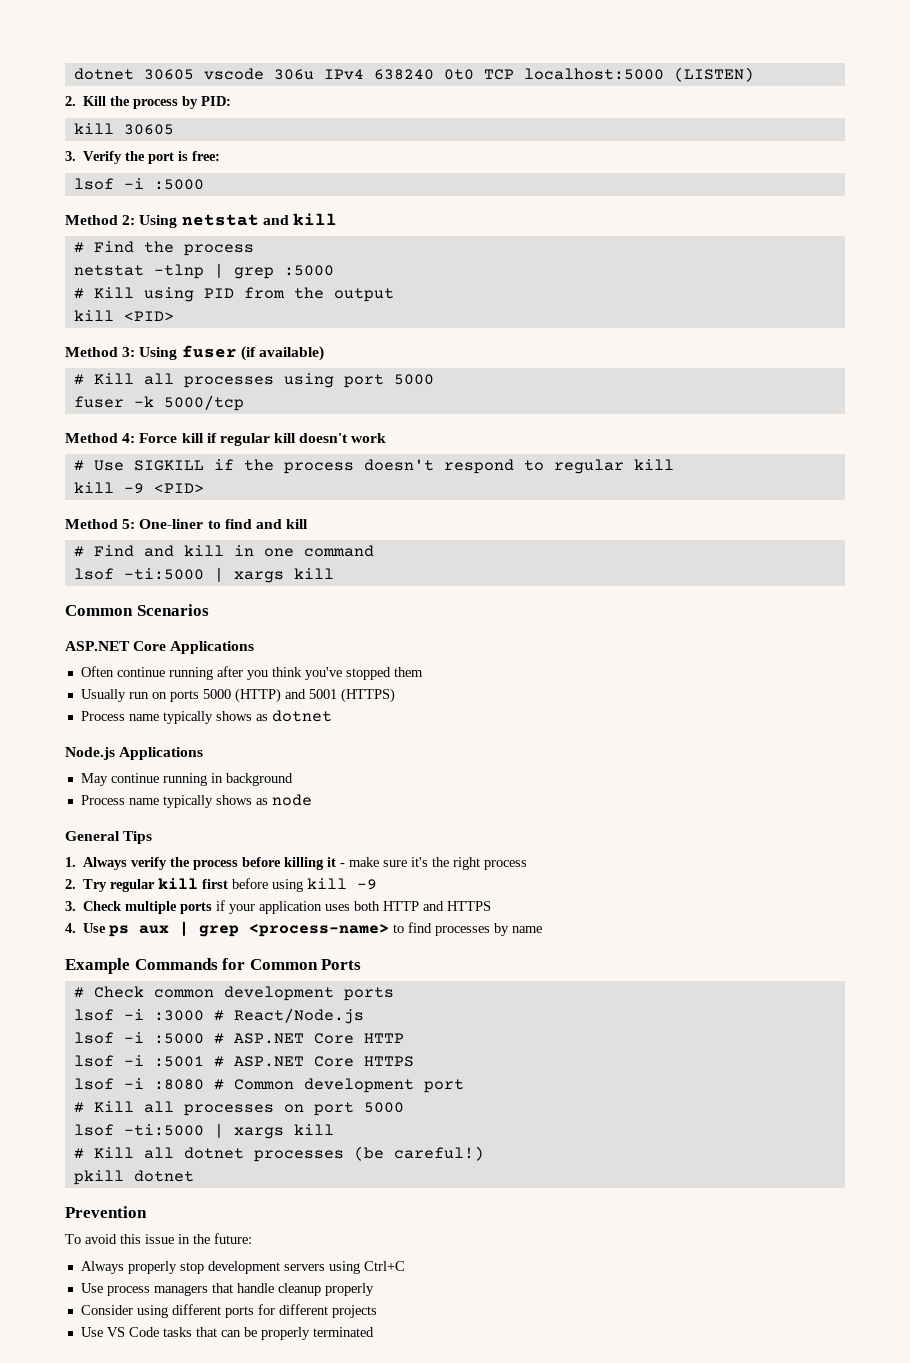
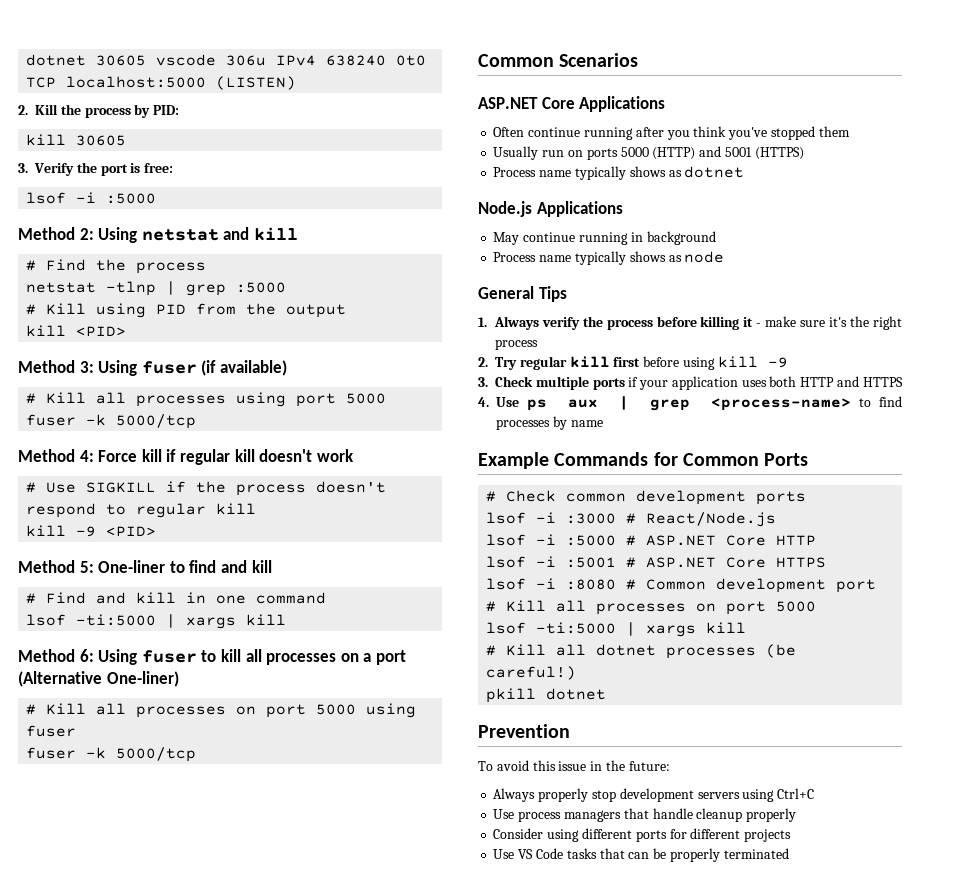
+ Method 6: Using fuser to kill all processes on a port (Alternative One-liner)
+ # Kill all processes on port 5000 using fuser
+ fuser -k 5000/tcp

